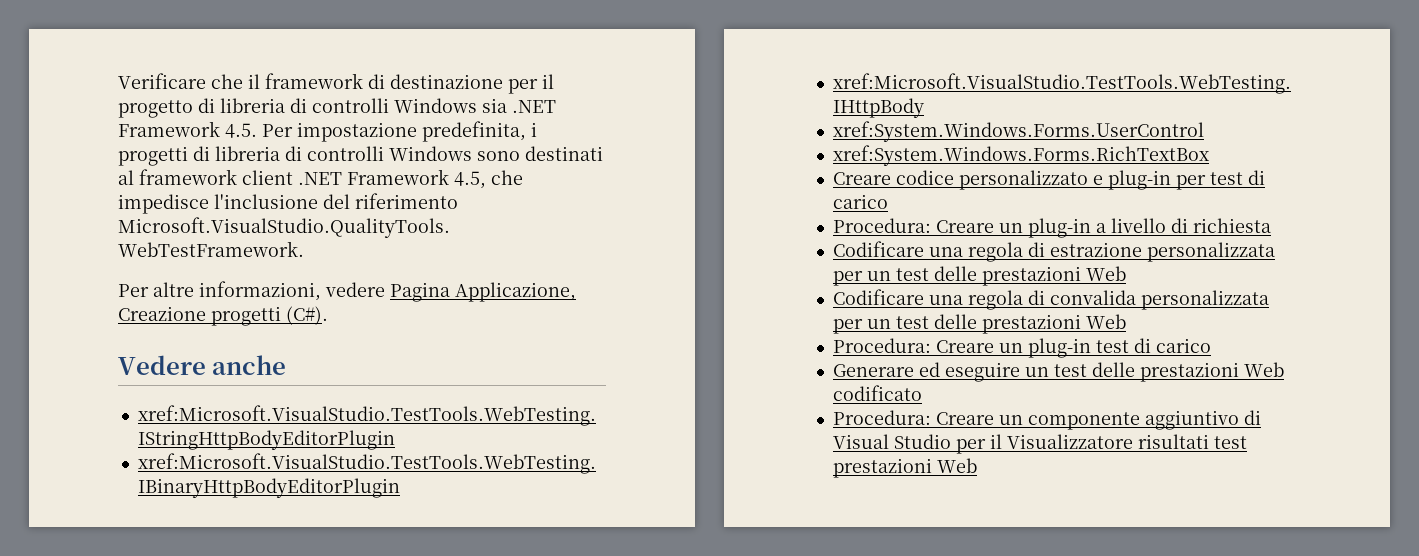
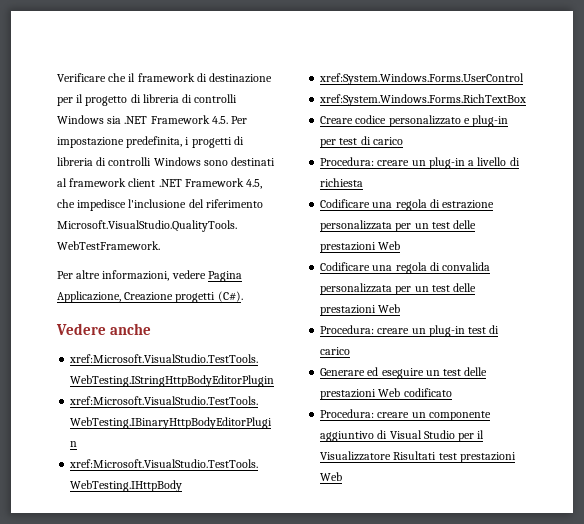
- Procedura: Creare un plug-in a livello di richiesta
+ Procedura: creare un plug-in a livello di richiesta
- Procedura: Creare un plug-in test di carico
+ Procedura: creare un plug-in test di carico
- Procedura: Creare un componente aggiuntivo di Visual Studio per il Visualizzatore risultati test prestazioni Web
+ Procedura: creare un componente aggiuntivo di Visual Studio per il Visualizzatore Risultati test prestazioni Web

